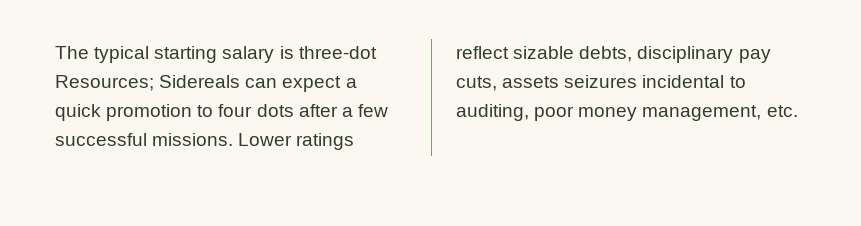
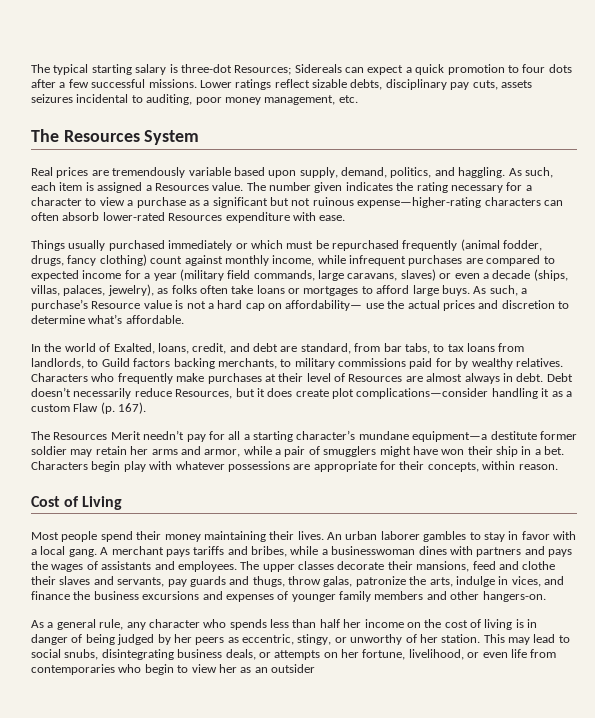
+ The Resources System
+ Real prices are tremendously variable based upon supply, demand, politics, and haggling. As such, each item is assigned a Resources value. The number given indicates the rating necessary for a character to view a purchase as a significant but not ruinous expense—higher-rating characters can often absorb lower-rated Resources expenditure with ease.
+ Things usually purchased immediately or which must be repurchased frequently (animal fodder, drugs, fancy clothing) count against monthly income, while infrequent purchases are compared to expected income for a year (military field commands, large caravans, slaves) or even a decade (ships, villas, palaces, jewelry), as folks often take loans or mortgages to afford large buys. As such, a purchase’s Resource value is not a hard cap on affordability— use the actual prices and discretion to determine what’s affordable.
+ In the world of Exalted, loans, credit, and debt are standard, from bar tabs, to tax loans from landlords, to Guild factors backing merchants, to military commissions paid for by wealthy relatives. Characters who frequently make purchases at their level of Resources are almost always in debt. Debt doesn’t necessarily reduce Resources, but it does create plot complications—consider handling it as a custom Flaw (p. 167).
+ The Resources Merit needn’t pay for all a starting character’s mundane equipment—a destitute former soldier may retain her arms and armor, while a pair of smugglers might have won their ship in a bet. Characters begin play with whatever possessions are appropriate for their concepts, within reason.
+ Cost of Living
+ Most people spend their money maintaining their lives. An urban laborer gambles to stay in favor with a local gang. A merchant pays tariffs and bribes, while a businesswoman dines with partners and pays the wages of assistants and employees. The upper classes decorate their mansions, feed and clothe their slaves and servants, pay guards and thugs, throw galas, patronize the arts, indulge in vices, and finance the business excursions and expenses of younger family members and other hangers-on.
+ As a general rule, any character who spends less than half her income on the cost of living is in danger of being judged by her peers as eccentric, stingy, or unworthy of her station. This may lead to social snubs, disintegrating business deals, or attempts on her fortune, livelihood, or even life from contemporaries who begin to view her as an outsider

